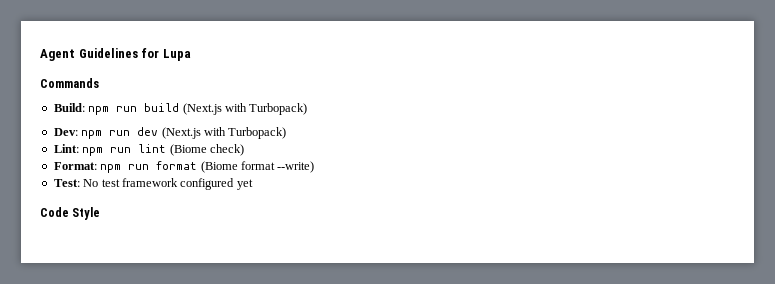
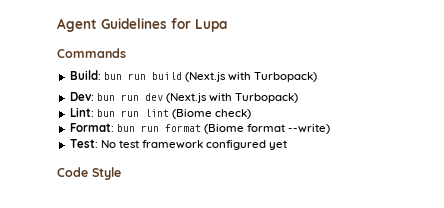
- Build: npm run build (Next.js with Turbopack)
+ Build: bun run build (Next.js with Turbopack)
- Dev: npm run dev (Next.js with Turbopack)
+ Dev: bun run dev (Next.js with Turbopack)
- Lint: npm run lint (Biome check)
+ Lint: bun run lint (Biome check)
- Format: npm run format (Biome format --write)
+ Format: bun run format (Biome format --write)

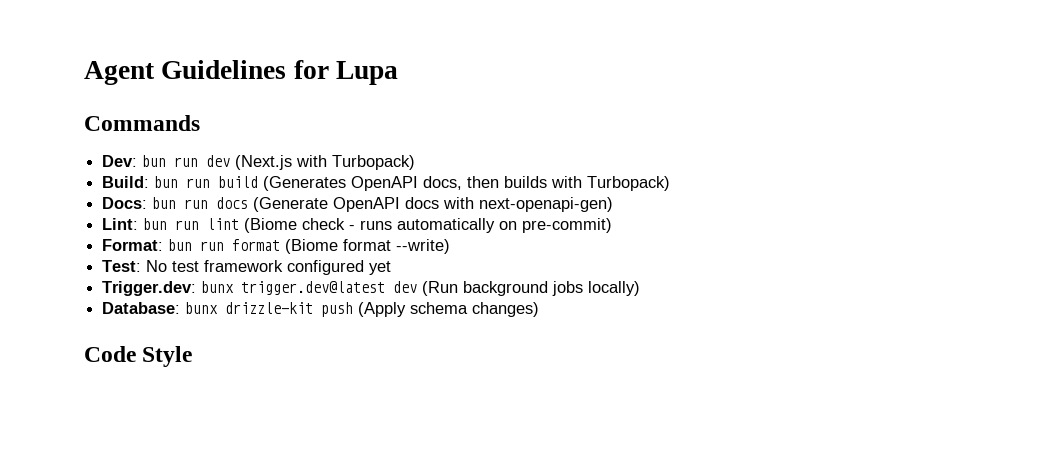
- Build: bun run build (Next.js with Turbopack)
+ Build: bun run build (Generates OpenAPI docs, then builds with Turbopack)
+ Docs: bun run docs (Generate OpenAPI docs with next-openapi-gen)
- Lint: bun run lint (Biome check)
+ Lint: bun run lint (Biome check - runs automatically on pre-commit)
+ Trigger.dev: bunx trigger.dev@latest dev (Run background jobs locally)
+ Database: bunx drizzle-kit push (Apply schema changes)

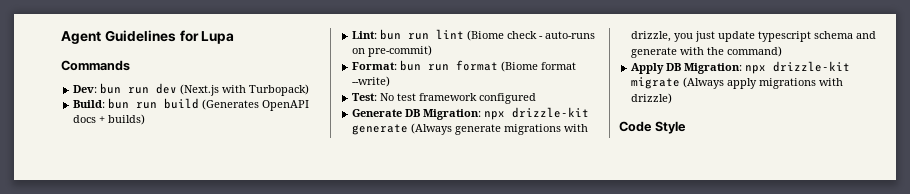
- Build: bun run build (Generates OpenAPI docs, then builds with Turbopack)
- Docs: bun run docs (Generate OpenAPI docs with next-openapi-gen)
+ Build: bun run build (Generates OpenAPI docs + builds)
- Lint: bun run lint (Biome check - runs automatically on pre-commit)
+ Lint: bun run lint (Biome check - auto-runs on pre-commit)
- Test: No test framework configured yet
- Trigger.dev: bunx trigger.dev@latest dev (Run background jobs locally)
- Database: bunx drizzle-kit push (Apply schema changes)
+ Test: No test framework configured
+ Generate DB Migration: npx drizzle-kit generate (Always generate migrations with drizzle, you just update typescript schema and generate with the command)
+ Apply DB Migration: npx drizzle-kit migrate (Always apply migrations with drizzle)

